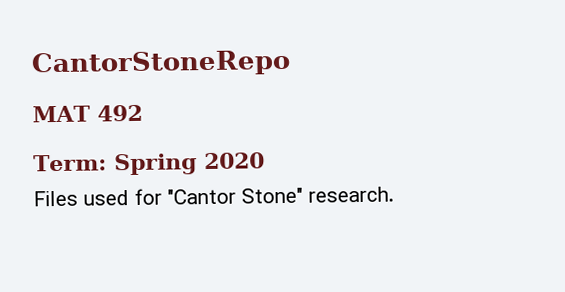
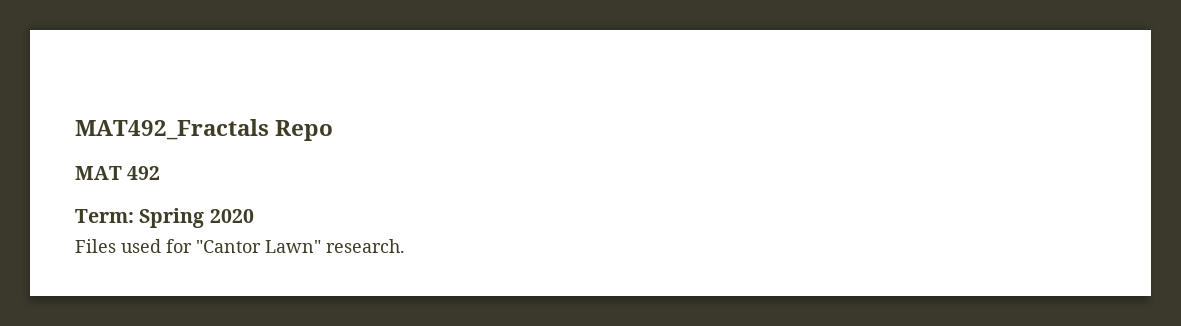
- CantorStoneRepo
+ MAT492_Fractals Repo
- Files used for "Cantor Stone" research.
+ Files used for "Cantor Lawn" research.

